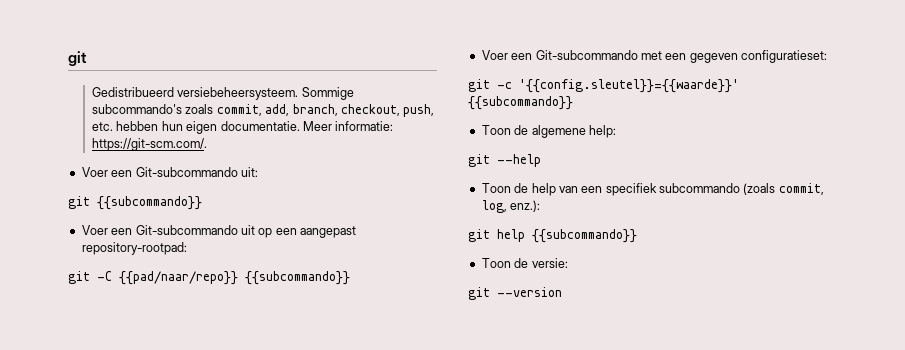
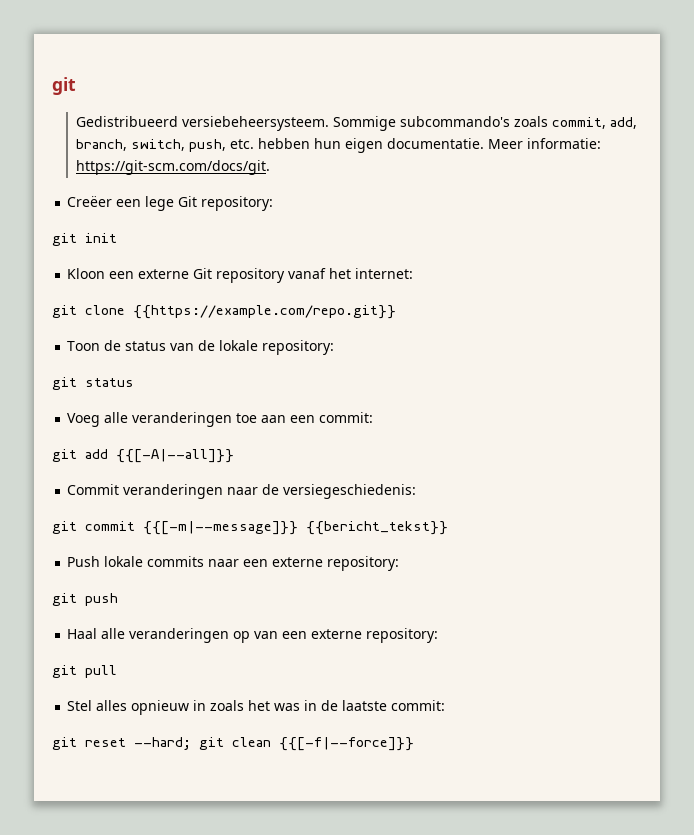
- Sommige subcommando's zoals commit, add, branch, checkout, push, etc. hebben hun eigen documentatie.
+ Sommige subcommando's zoals commit, add, branch, switch, push, etc. hebben hun eigen documentatie.
- Meer informatie: https://git-scm.com/.
- Voer een Git-subcommando uit:
- git {{subcommando}}
- Voer een Git-subcommando uit op een aangepast repository-rootpad:
- git -C {{pad/naar/repo}} {{subcommando}}
- Voer een Git-subcommando met een gegeven configuratieset:
- git -c '{{config.sleutel}}={{waarde}}' {{subcommando}}
- Toon de algemene help:
- git --help
- Toon de help van een specifiek subcommando (zoals commit, log, enz.):
- git help {{subcommando}}
- Toon de versie:
- git --version
+ Meer informatie: https://git-scm.com/docs/git.
+ Creëer een lege Git repository:
+ git init
+ Kloon een externe Git repository vanaf het internet:
+ git clone {{https://example.com/repo.git}}
+ Toon de status van de lokale repository:
+ git status
+ Voeg alle veranderingen toe aan een commit:
+ git add {{[-A|--all]}}
+ Commit veranderingen naar de versiegeschiedenis:
+ git commit {{[-m|--message]}} {{bericht_tekst}}
+ Push lokale commits naar een externe repository:
+ git push
+ Haal alle veranderingen op van een externe repository:
+ git pull
+ Stel alles opnieuw in zoals het was in de laatste commit:
+ git reset --hard; git clean {{[-f|--force]}}

